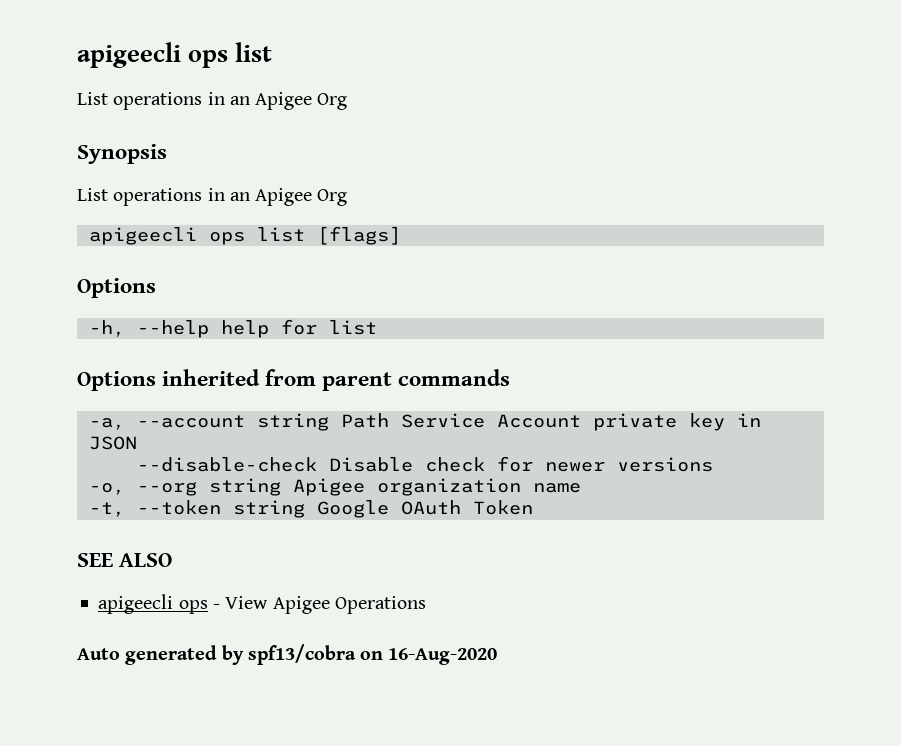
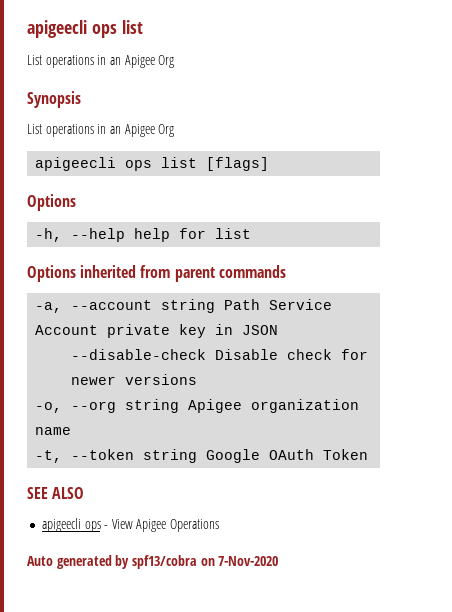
- Auto generated by spf13/cobra on 16-Aug-2020
+ Auto generated by spf13/cobra on 7-Nov-2020

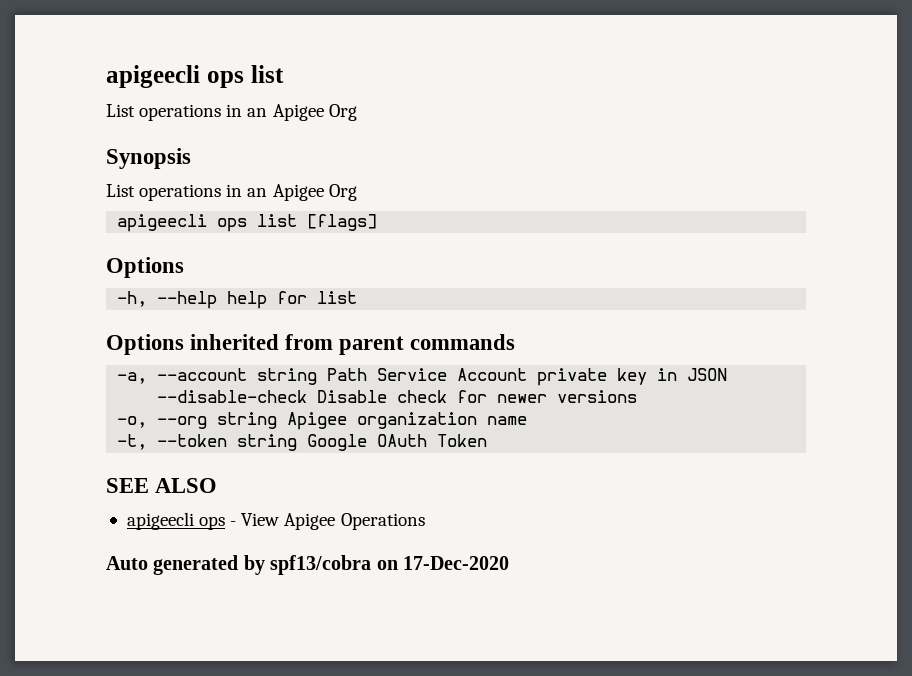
- Auto generated by spf13/cobra on 7-Nov-2020
+ Auto generated by spf13/cobra on 17-Dec-2020

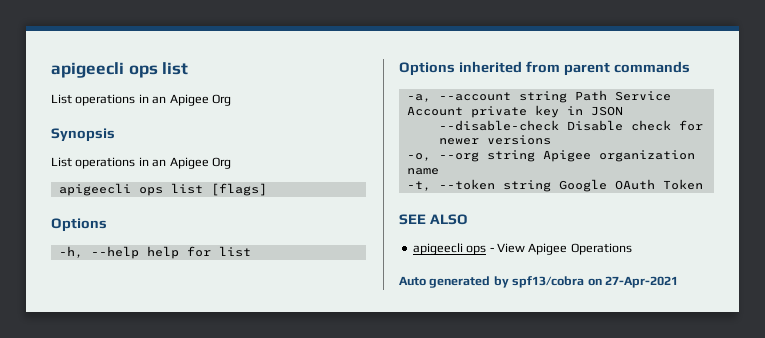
- Auto generated by spf13/cobra on 17-Dec-2020
+ Auto generated by spf13/cobra on 27-Apr-2021

